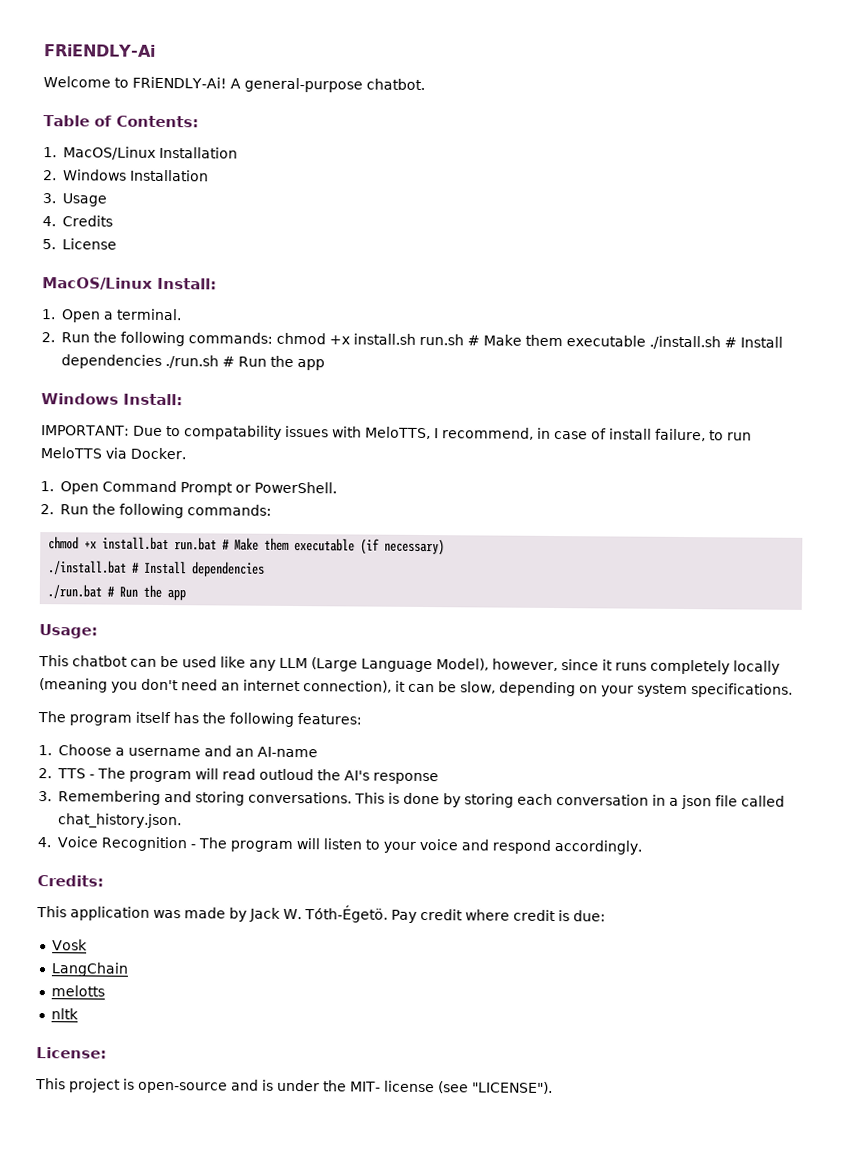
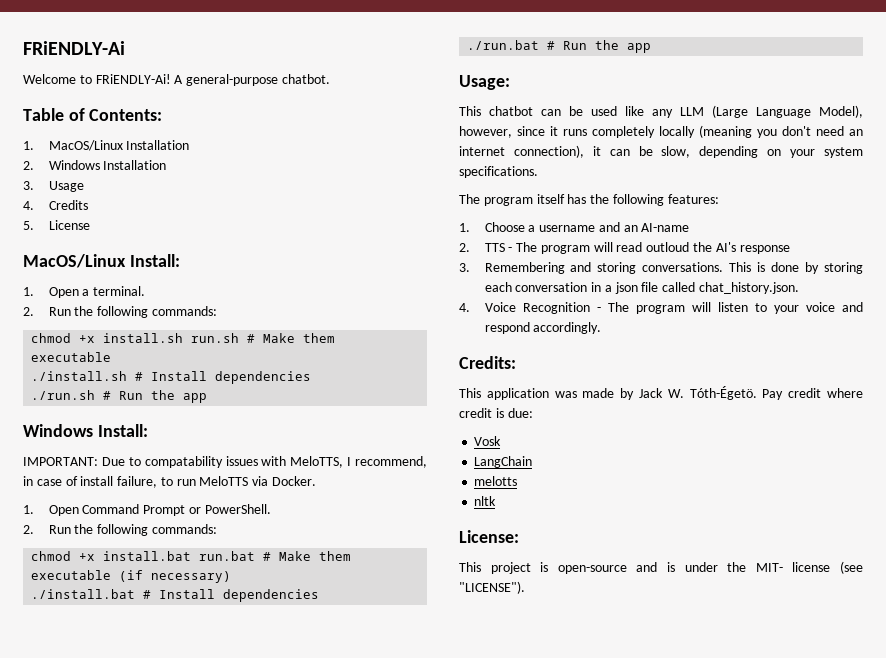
  1. Open a terminal.
- 2. Run the following commands: chmod +x install.sh run.sh # Make them executable ./install.sh # Install dependencies ./run.sh # Run the app
+ 2. Run the following commands:
+ chmod +x install.sh run.sh # Make them executable
+ ./install.sh # Install dependencies
+ ./run.sh # Run the app

